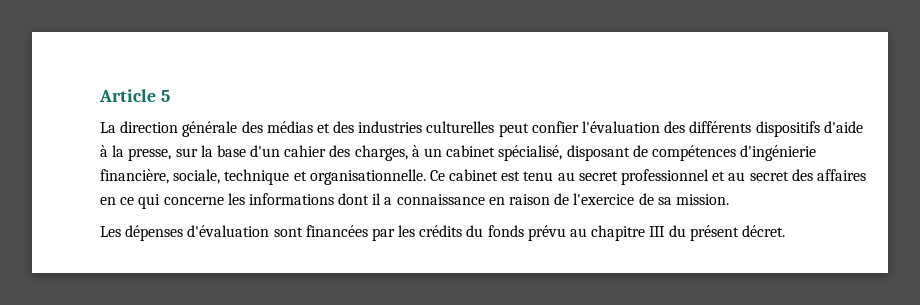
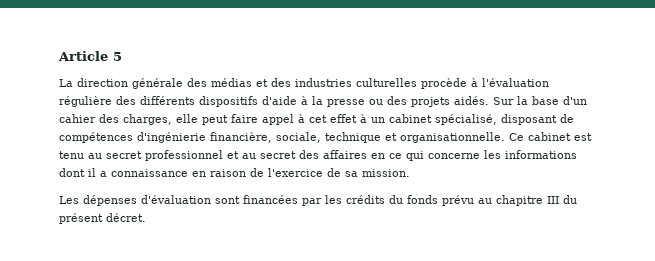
- La direction générale des médias et des industries culturelles peut confier l'évaluation des différents dispositifs d'aide à la presse, sur la base d'un cahier des charges, à un cabinet spécialisé, disposant de compétences d'ingénierie financière, sociale, technique et organisationnelle.
+ La direction générale des médias et des industries culturelles procède à l'évaluation régulière des différents dispositifs d'aide à la presse ou des projets aidés. Sur la base d'un cahier des charges, elle peut faire appel à cet effet à un cabinet spécialisé, disposant de compétences d'ingénierie financière, sociale, technique et organisationnelle.

